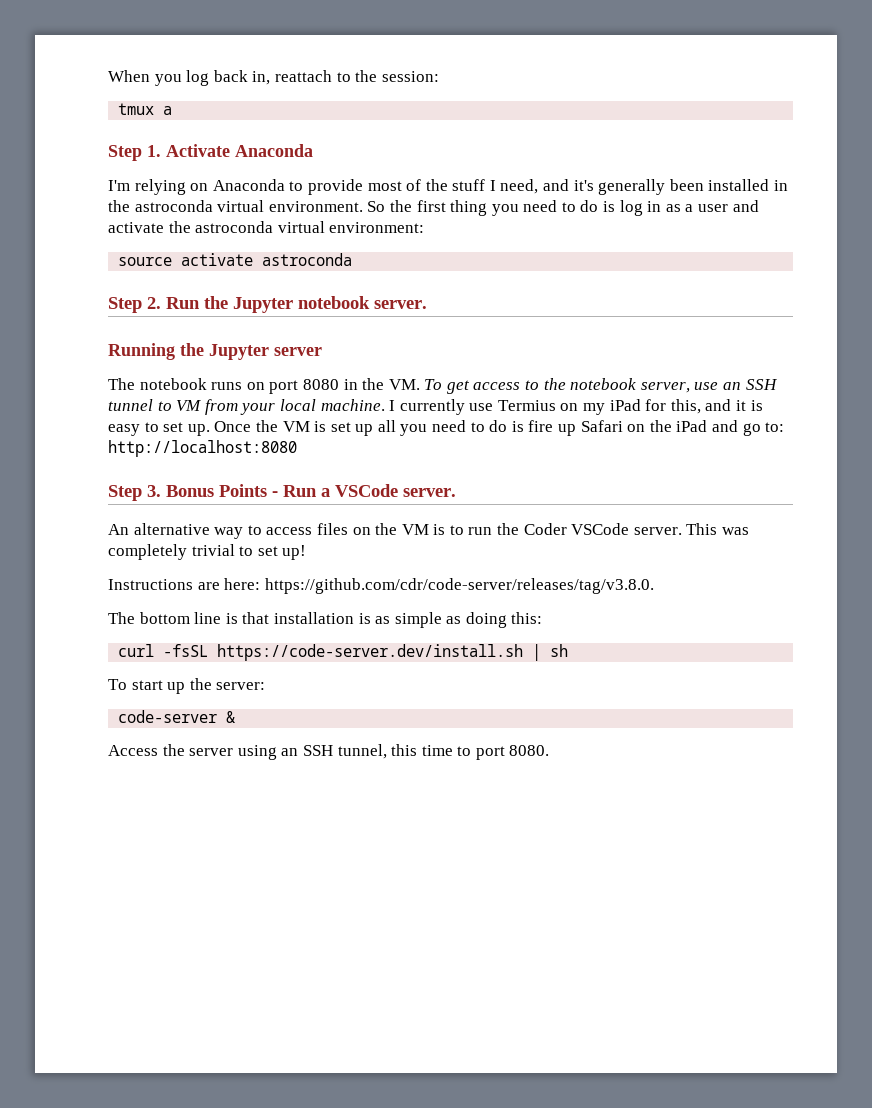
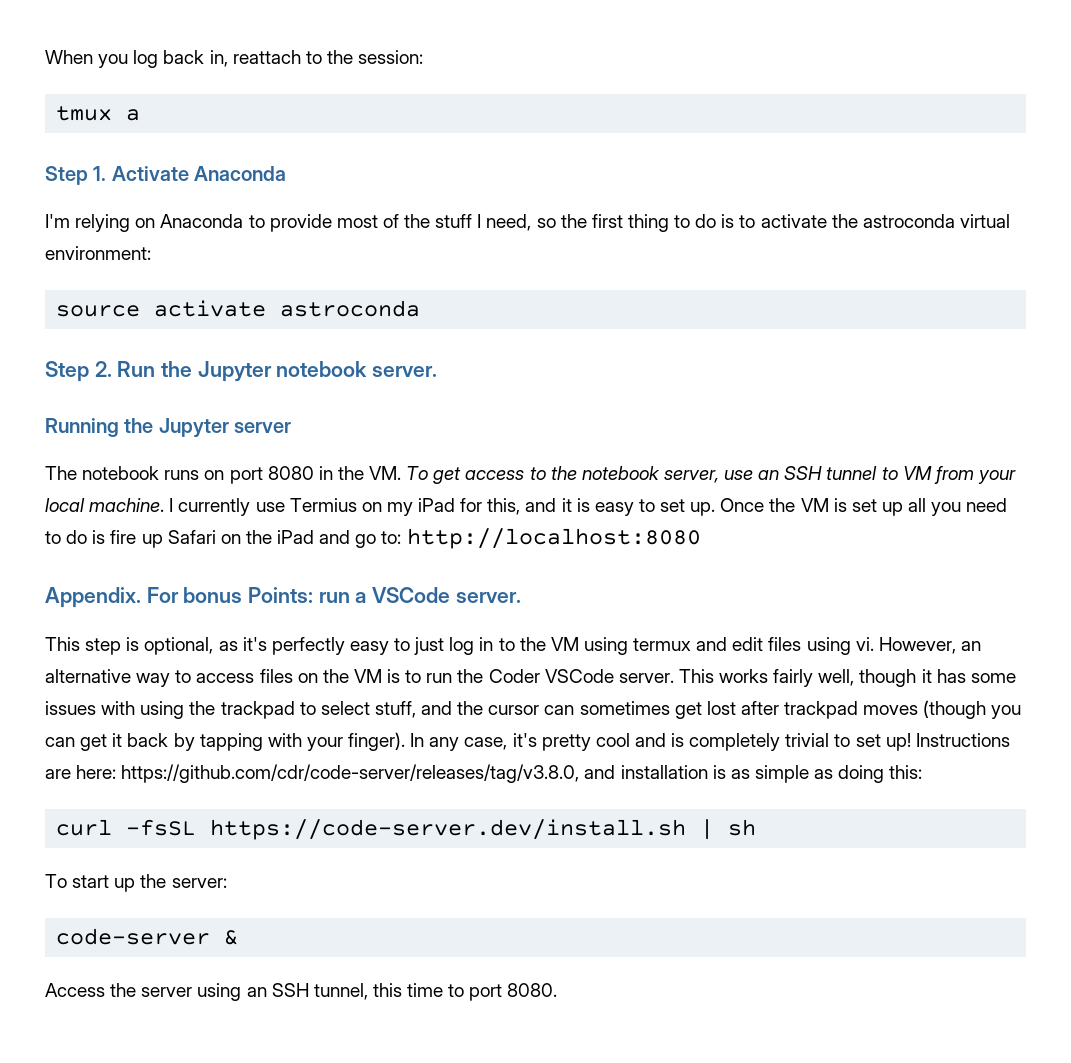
- I'm relying on Anaconda to provide most of the stuff I need, and it's generally been installed in the astroconda virtual environment. So the first thing you need to do is log in as a user and activate the astroconda virtual environment:
+ I'm relying on Anaconda to provide most of the stuff I need, so the first thing to do is to activate the astroconda virtual environment:
- Step 3. Bonus Points - Run a VSCode server.
- An alternative way to access files on the VM is to run the Coder VSCode server.
+ Appendix. For bonus Points: run a VSCode server.
+ This step is optional, as it's perfectly easy to just log in to the VM using termux and edit files using vi. However, an alternative way to access files on the VM is to run the Coder VSCode server.
- This was completely trivial to set up!
- Instructions are here: https://github.com/cdr/code-server/releases/tag/v3.8.0.
- The bottom line is that installation is as simple as doing this:
+ This works fairly well, though it has some issues with using the trackpad to select stuff, and the cursor can sometimes get lost after trackpad moves (though you can get it back by tapping with your finger). In any case, it's pretty cool and is completely trivial to set up! Instructions are here: https://github.com/cdr/code-server/releases/tag/v3.8.0, and installation is as simple as doing this:

